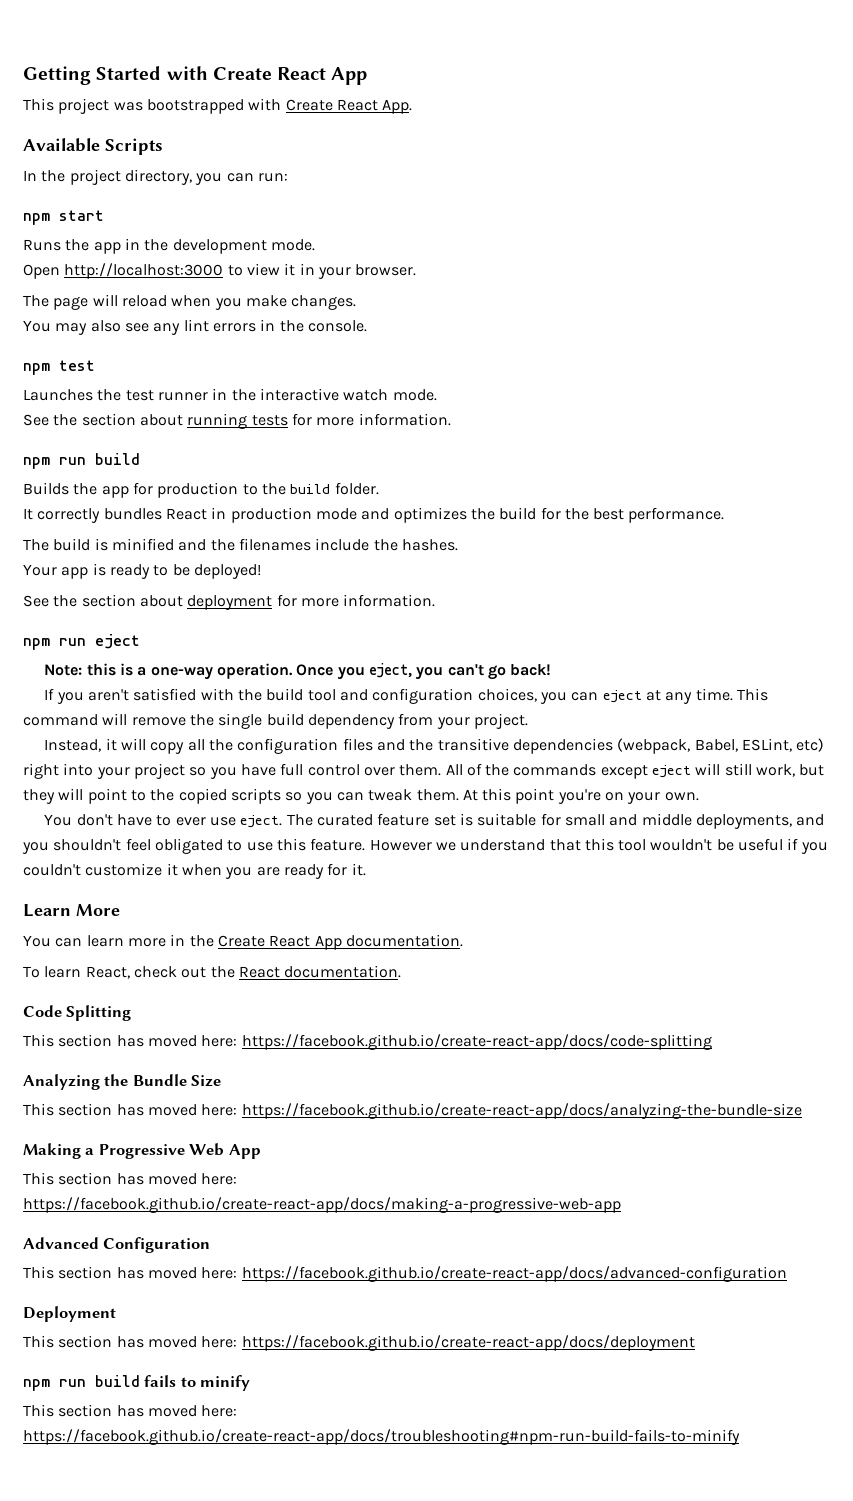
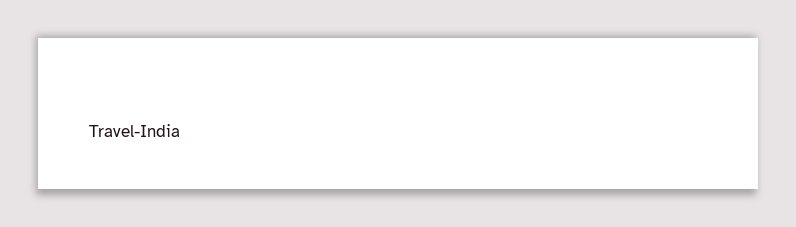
- Getting Started with Create React App
- This project was bootstrapped with Create React App.
- Available Scripts
- In the project directory, you can run:
- npm start
- Runs the app in the development mode.
- Open http://localhost:3000 to view it in your browser.
- The page will reload when you make changes.
- You may also see any lint errors in the console.
- npm test
- Launches the test runner in the interactive watch mode.
- See the section about running tests for more information.
- npm run build
- Builds the app for production to the build folder.
- It correctly bundles React in production mode and optimizes the build for the best performance.
- The build is minified and the filenames include the hashes.
- Your app is ready to be deployed!
- See the section about deployment for more information.
- npm run eject
- Note: this is a one-way operation. Once you eject, you can't go back!
- If you aren't satisfied with the build tool and configuration choices, you can eject at any time. This command will remove the single build dependency from your project.
- Instead, it will copy all the configuration files and the transitive dependencies (webpack, Babel, ESLint, etc) right into your project so you have full control over them. All of the commands except eject will still work, but they will point to the copied scripts so you can tweak them. At this point you're on your own.
- You don't have to ever use eject. The curated feature set is suitable for small and middle deployments, and you shouldn't feel obligated to use this feature. However we understand that this tool wouldn't be useful if you couldn't customize it when you are ready for it.
- Learn More
- You can learn more in the Create React App documentation.
- To learn React, check out the React documentation.
- Code Splitting
- This section has moved here: https://facebook.github.io/create-react-app/docs/code-splitting
- Analyzing the Bundle Size
- This section has moved here: https://facebook.github.io/create-react-app/docs/analyzing-the-bundle-size
- Making a Progressive Web App
- This section has moved here: https://facebook.github.io/create-react-app/docs/making-a-progressive-web-app
- Advanced Configuration
- This section has moved here: https://facebook.github.io/create-react-app/docs/advanced-configuration
- Deployment
- This section has moved here: https://facebook.github.io/create-react-app/docs/deployment
- npm run build fails to minify
- This section has moved here: https://facebook.github.io/create-react-app/docs/troubleshooting#npm-run-build-fails-to-minify
+ Travel-India

